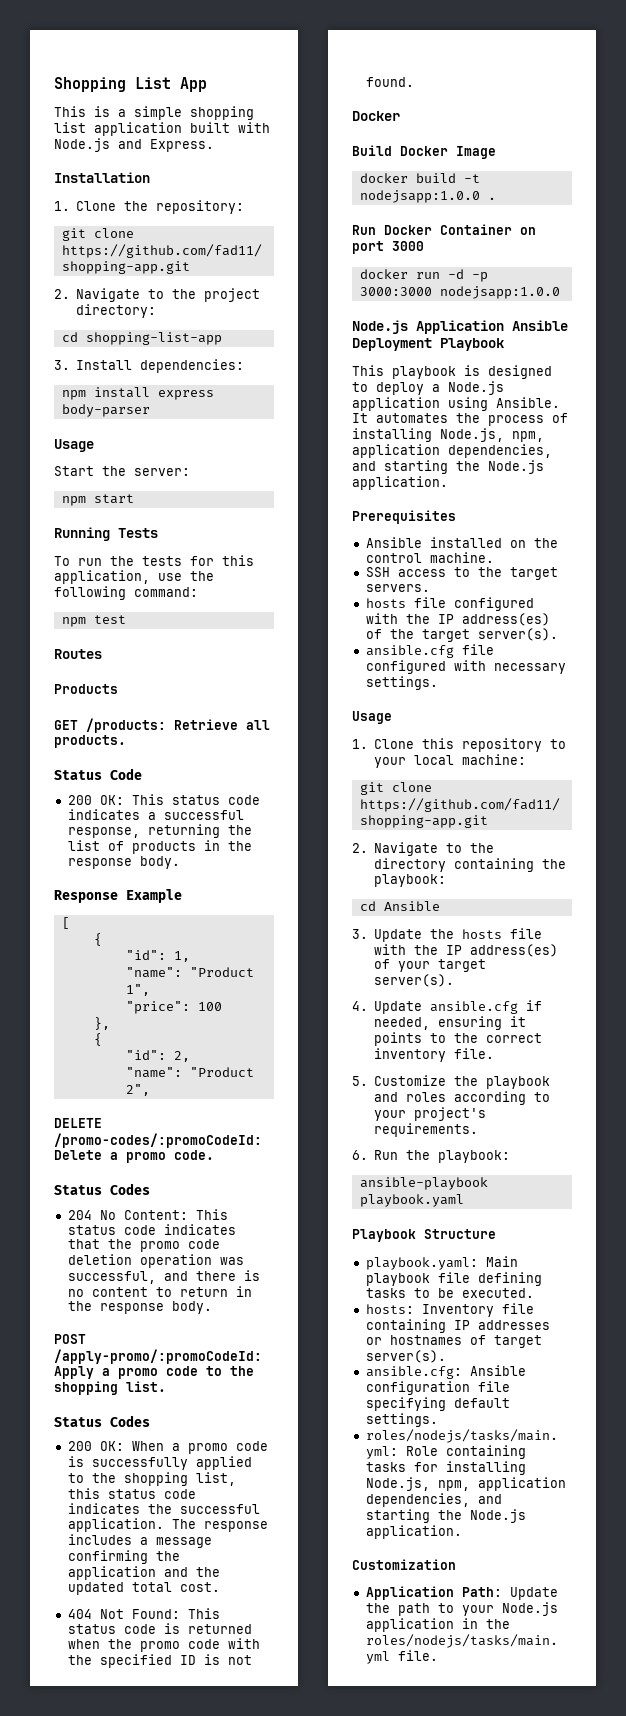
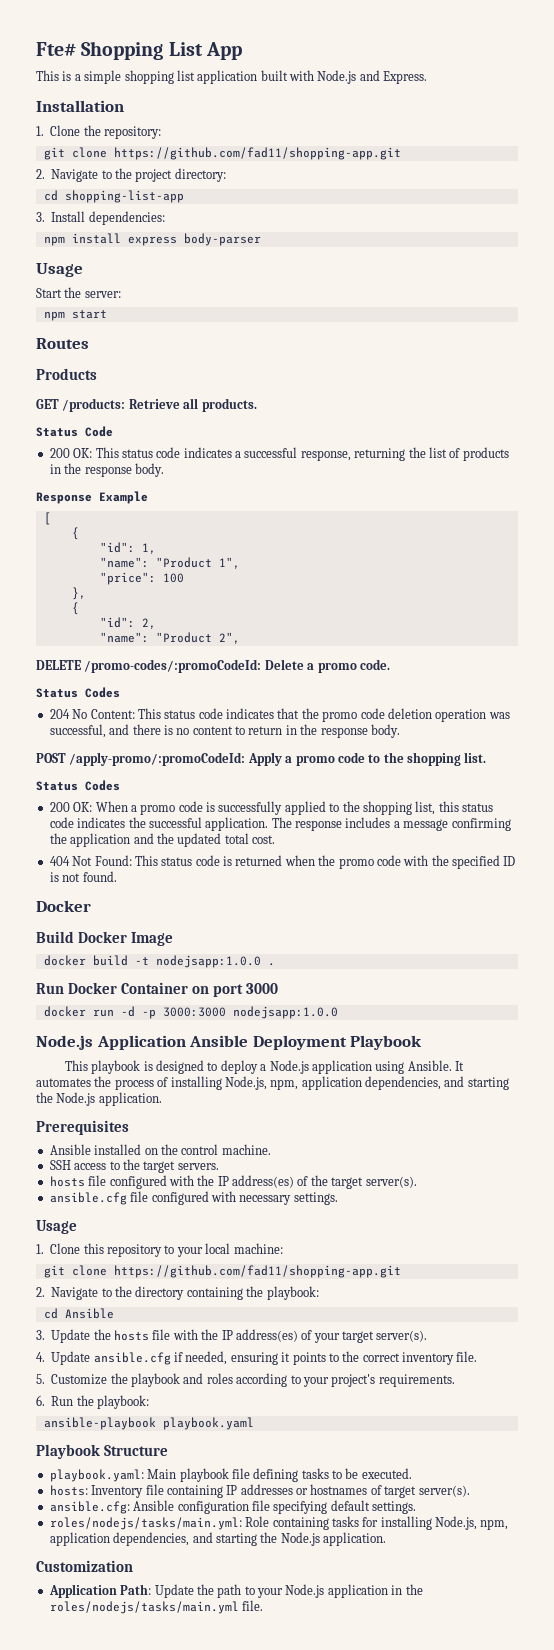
- Shopping List App
+ Fte# Shopping List App
- Running Tests
- To run the tests for this application, use the following command:
- npm test

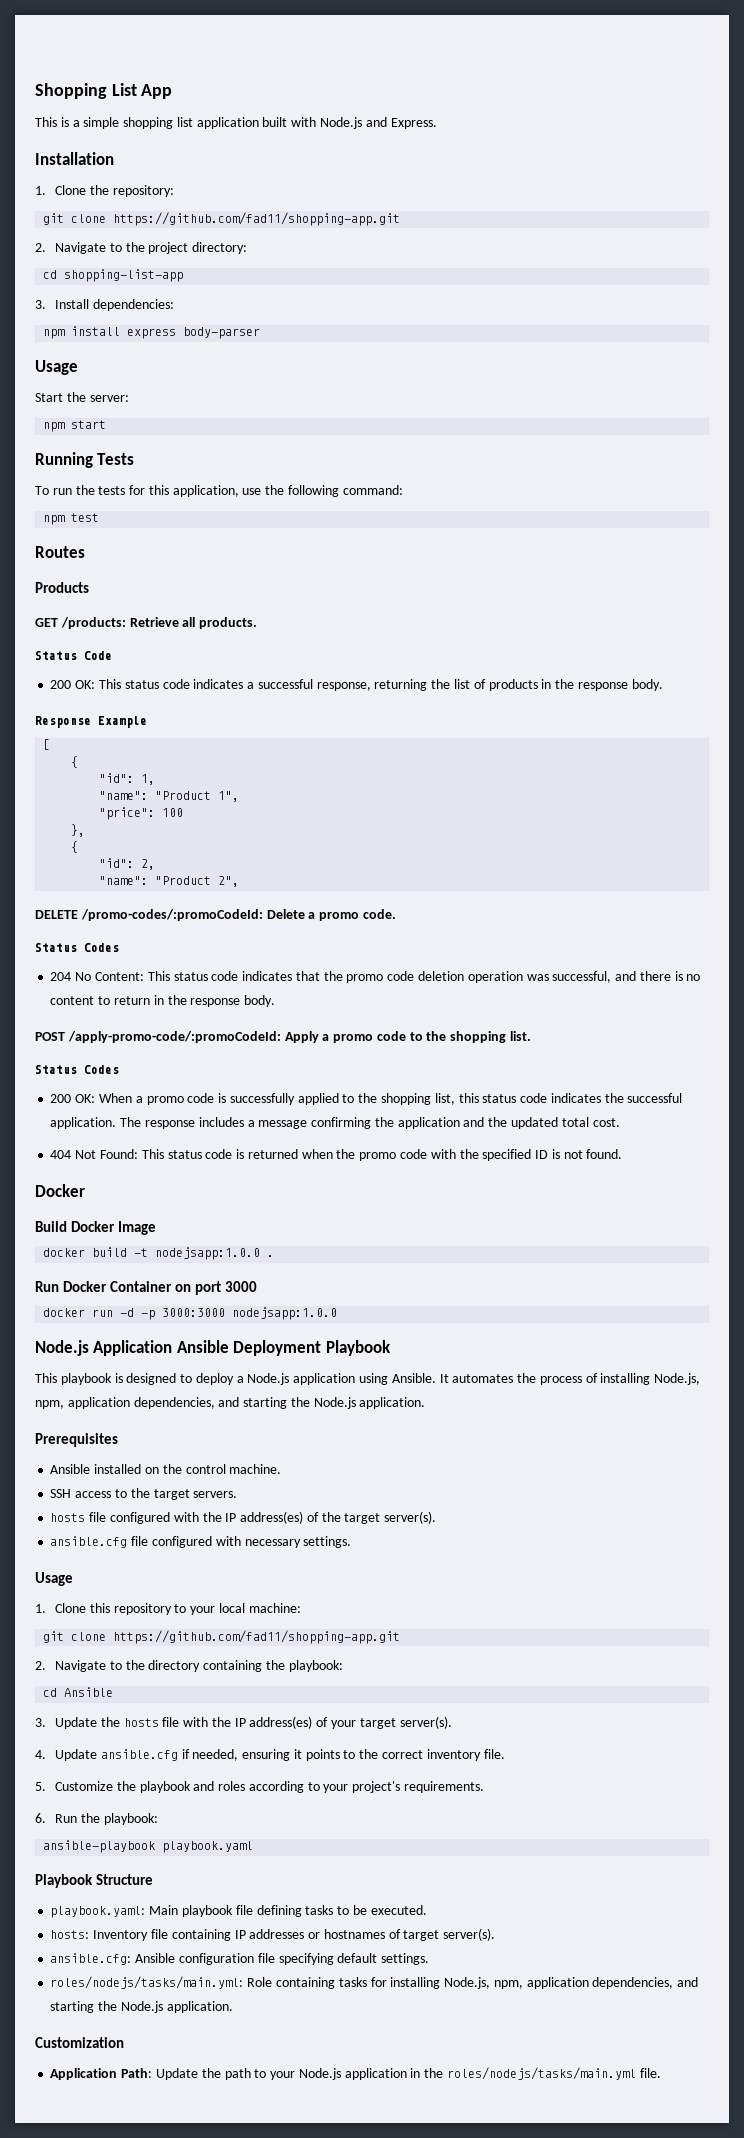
- Fte# Shopping List App
+ Shopping List App
+ Running Tests
+ To run the tests for this application, use the following command:
+ npm test
- POST /apply-promo/:promoCodeId: Apply a promo code to the shopping list.
+ POST /apply-promo-code/:promoCodeId: Apply a promo code to the shopping list.

